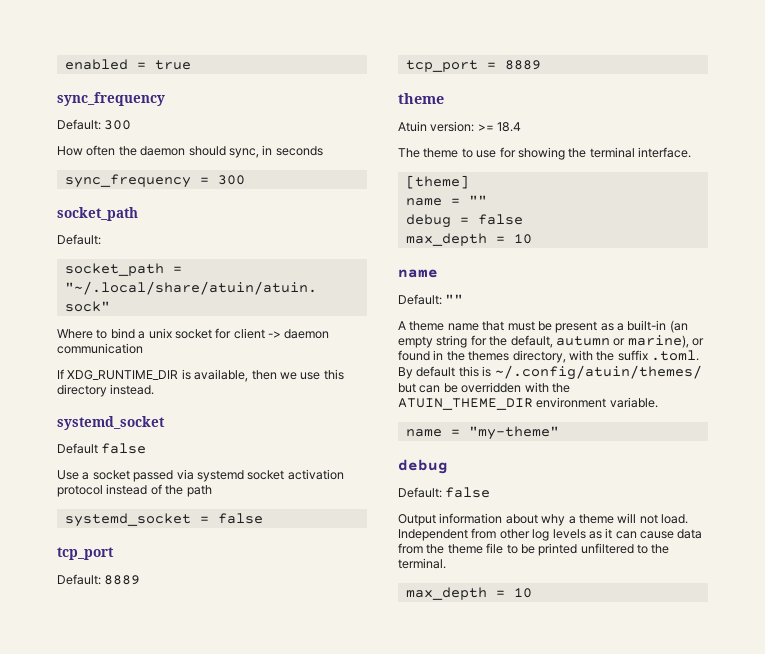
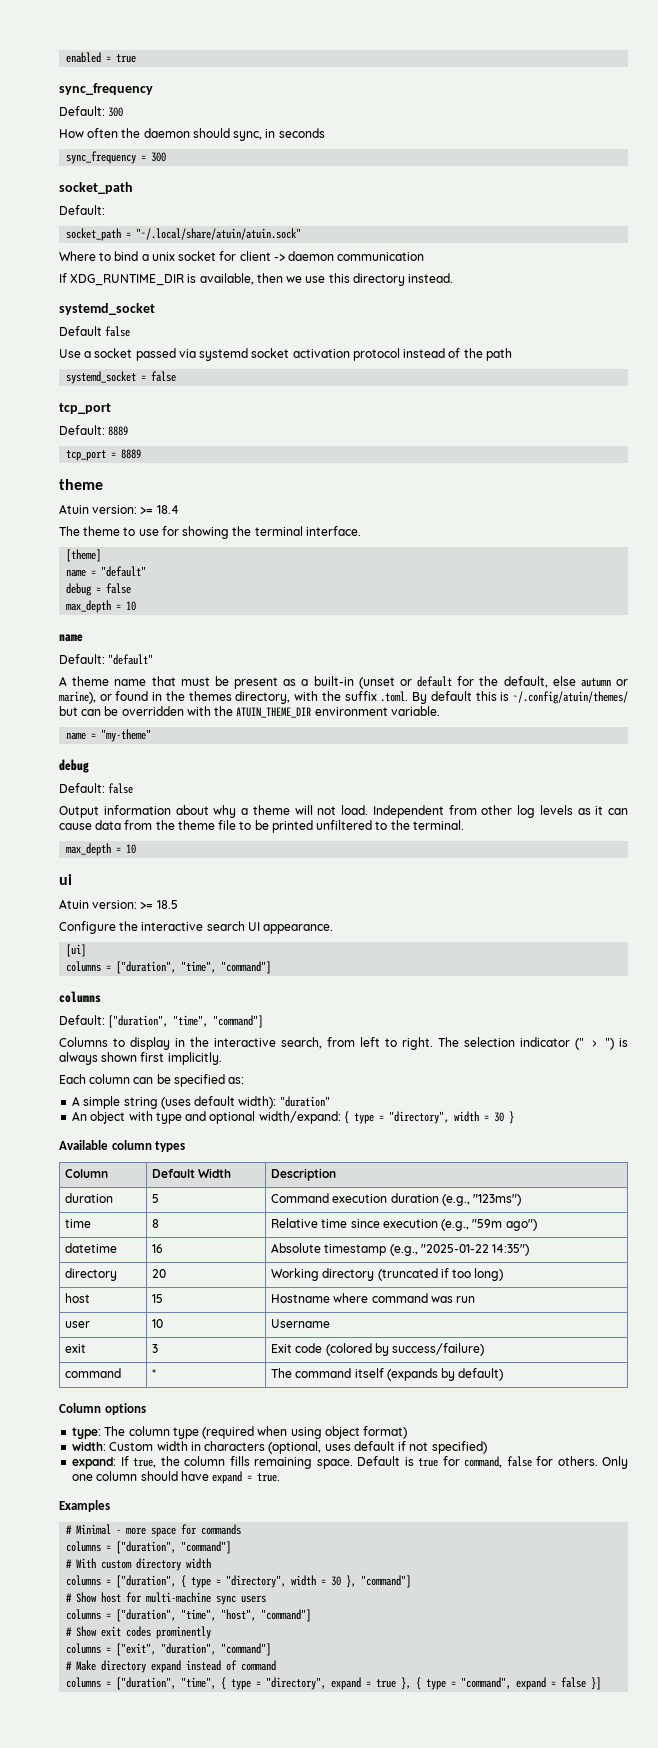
- name = ""
+ name = "default"
- Default: ""
+ Default: "default"
- A theme name that must be present as a built-in (an empty string for the default, autumn or marine), or found in the themes directory, with the suffix .toml. By default this is ~/.config/atuin/themes/ but can be overridden with the ATUIN_THEME_DIR environment variable.
+ A theme name that must be present as a built-in (unset or default for the default, else autumn or marine), or found in the themes directory, with the suffix .toml. By default this is ~/.config/atuin/themes/ but can be overridden with the ATUIN_THEME_DIR environment variable.
+ ui
+ Atuin version: >= 18.5
+ Configure the interactive search UI appearance.
+ [ui]
+ columns = ["duration", "time", "command"]
+ columns
+ Default: ["duration", "time", "command"]
+ Columns to display in the interactive search, from left to right. The selection indicator (" > ") is always shown first implicitly.
+ Each column can be specified as:
+ A simple string (uses default width): "duration"
+ An object with type and optional width/expand: { type = "directory", width = 30 }
+ Available column types
+ Column | Default Width | Description
+ duration | 5 | Command execution duration (e.g., "123ms")
+ time | 8 | Relative time since execution (e.g., "59m ago")
+ datetime | 16 | Absolute timestamp (e.g., "2025-01-22 14:35")
+ directory | 20 | Working directory (truncated if too long)
+ host | 15 | Hostname where command was run
+ user | 10 | Username
+ exit | 3 | Exit code (colored by success/failure)
+ command | * | The command itself (expands by default)
+ Column options
+ type: The column type (required when using object format)
+ width: Custom width in characters (optional, uses default if not specified)
+ expand: If true, the column fills remaining space. Default is true for command, false for others. Only one column should have expand = true.
+ Examples
+ # Minimal - more space for commands
+ columns = ["duration", "command"]
+ # With custom directory width
+ columns = ["duration", { type = "directory", width = 30 }, "command"]
+ # Show host for multi-machine sync users
+ columns = ["duration", "time", "host", "command"]
+ # Show exit codes prominently
+ columns = ["exit", "duration", "command"]
+ # Make directory expand instead of command
+ columns = ["duration", "time", { type = "directory", expand = true }, { type = "command", expand = false }]

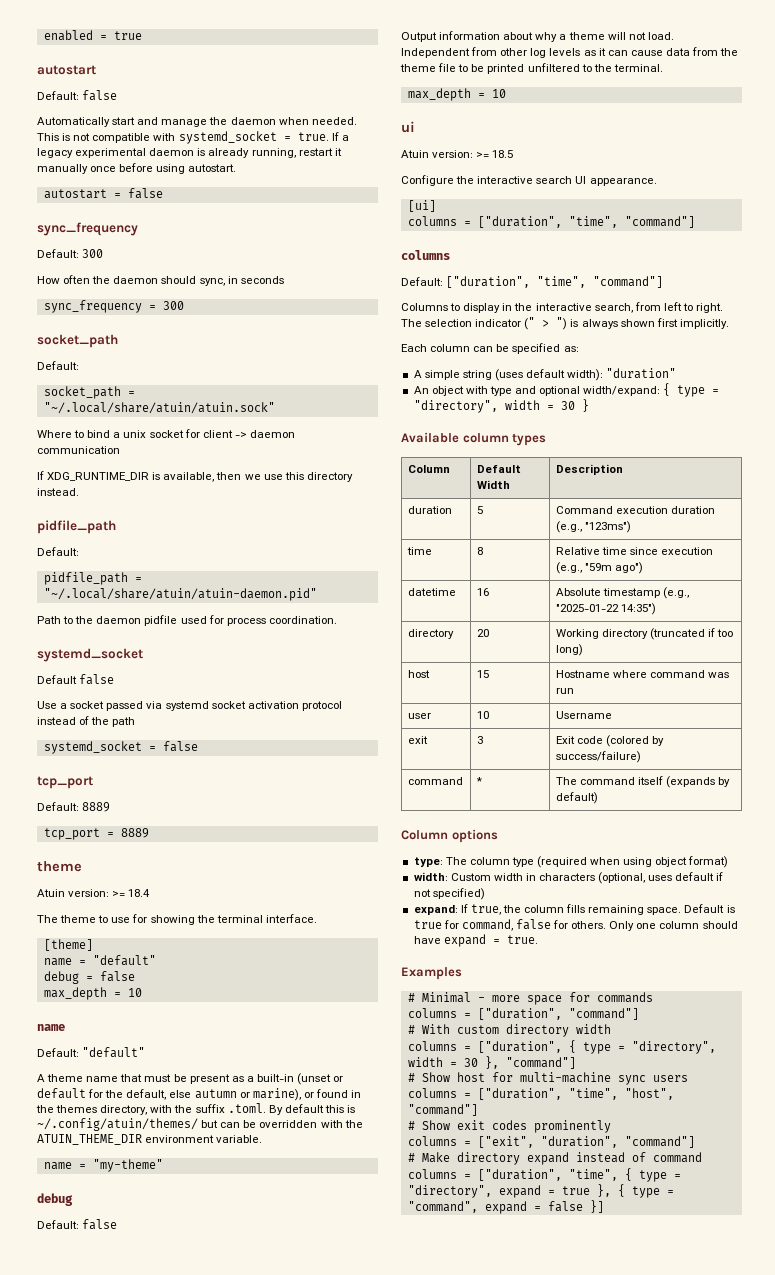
  enabled = true
+ autostart
+ Default: false
+ Automatically start and manage the daemon when needed. This is not compatible with systemd_socket = true. If a legacy experimental daemon is already running, restart it manually once before using autostart.
+ autostart = false
  If XDG_RUNTIME_DIR is available, then we use this directory instead.
+ pidfile_path
+ Default:
+ pidfile_path = "~/.local/share/atuin/atuin-daemon.pid"
+ Path to the daemon pidfile used for process coordination.

